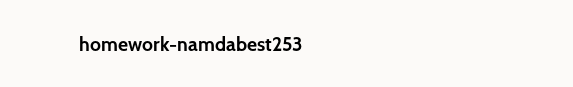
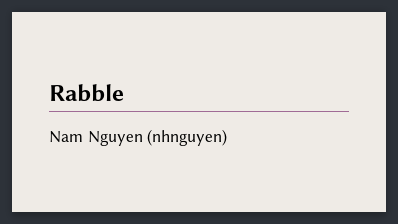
- homework-namdabest253
+ Rabble
+ Nam Nguyen (nhnguyen)

